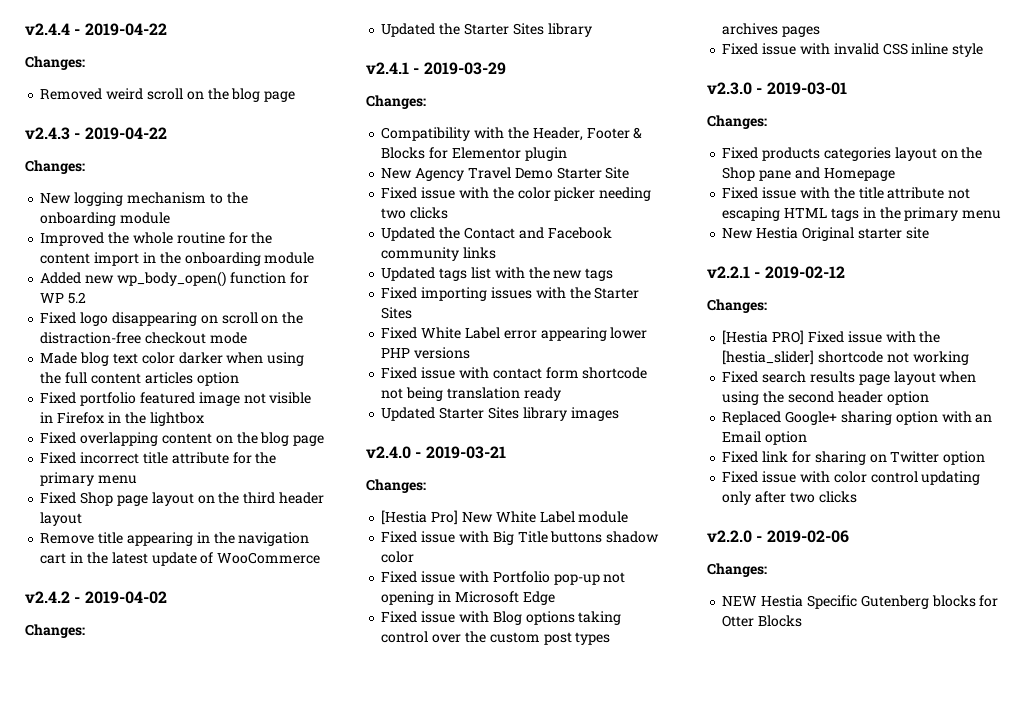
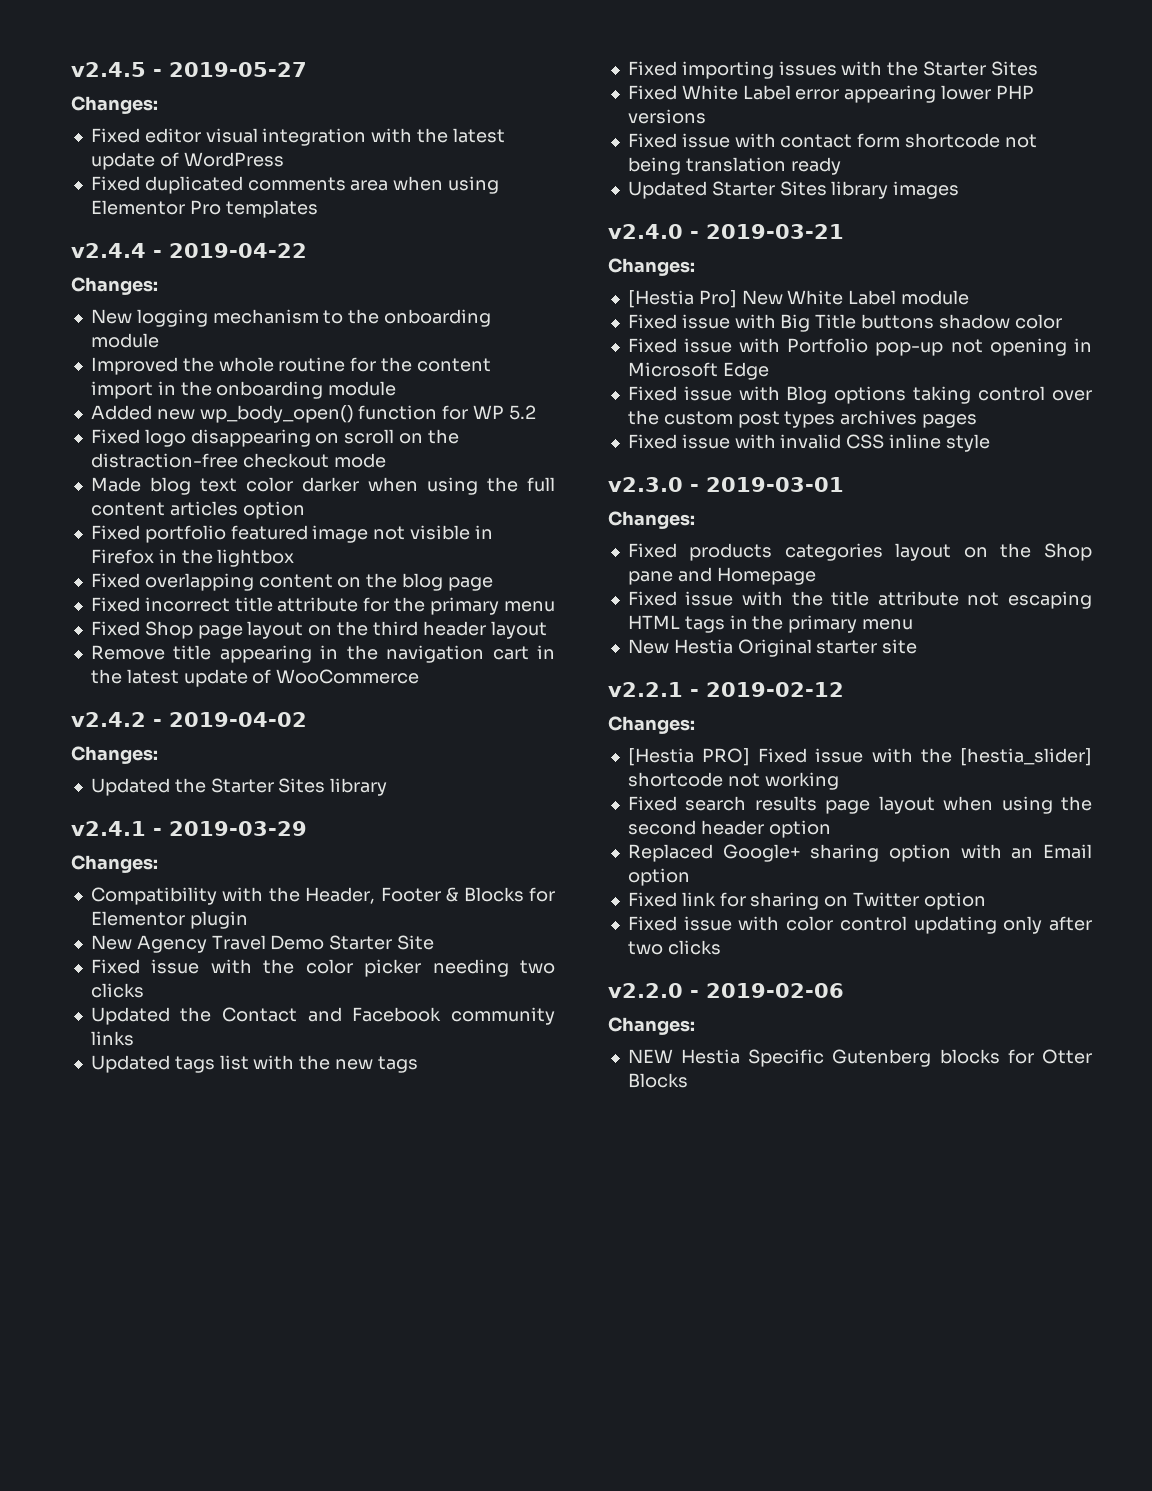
+ v2.4.5 - 2019-05-27
+ Changes:
+ Fixed editor visual integration with the latest update of WordPress
+ Fixed duplicated comments area when using Elementor Pro templates
  v2.4.4 - 2019-04-22
- Changes:
- Removed weird scroll on the blog page
- v2.4.3 - 2019-04-22

